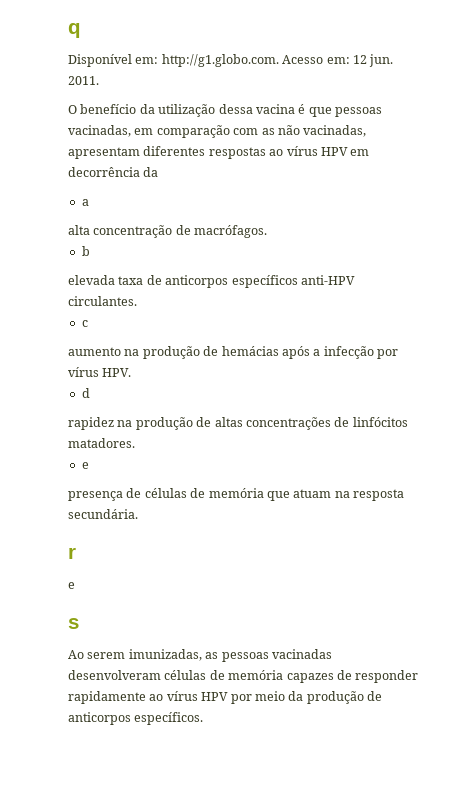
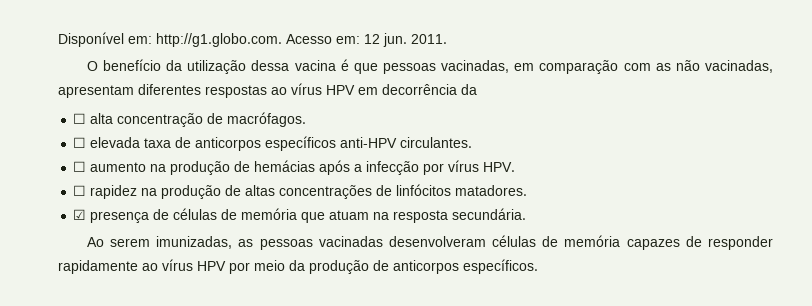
- q
  O benefício da utilização dessa vacina é que pessoas vacinadas, em comparação com as não vacinadas, apresentam diferentes respostas ao vírus HPV em decorrência da
- a
- alta concentração de macrófagos.
+ ☐ alta concentração de macrófagos.
- b
- elevada taxa de anticorpos específicos anti-HPV circulantes.
+ ☐ elevada taxa de anticorpos específicos anti-HPV circulantes.
- c
- aumento na produção de hemácias após a infecção por vírus HPV.
+ ☐ aumento na produção de hemácias após a infecção por vírus HPV.
- d
- rapidez na produção de altas concentrações de linfócitos matadores.
- e
- presença de células de memória que atuam na resposta secundária.
+ ☐ rapidez na produção de altas concentrações de linfócitos matadores.
+ ☑ presença de células de memória que atuam na resposta secundária.
- r
- e
- s

